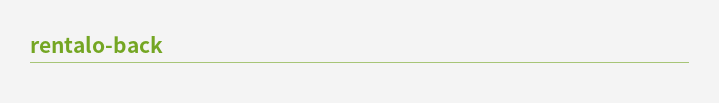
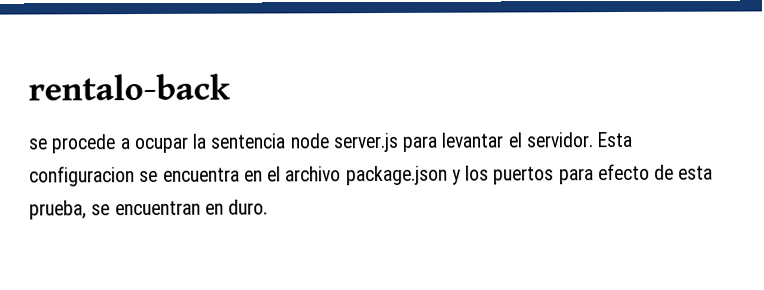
+ se procede a ocupar la sentencia node server.js para levantar el servidor. Esta configuracion se encuentra en el archivo package.json y los puertos para efecto de esta prueba, se encuentran en duro.

